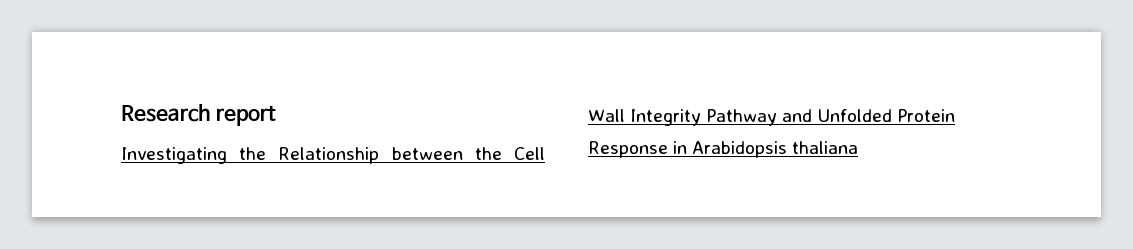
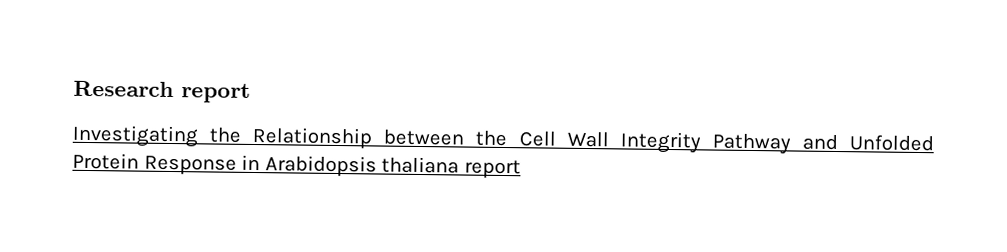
- Investigating the Relationship between the Cell Wall Integrity Pathway and Unfolded Protein Response in Arabidopsis thaliana
+ Investigating the Relationship between the Cell Wall Integrity Pathway and Unfolded Protein Response in Arabidopsis thaliana report

